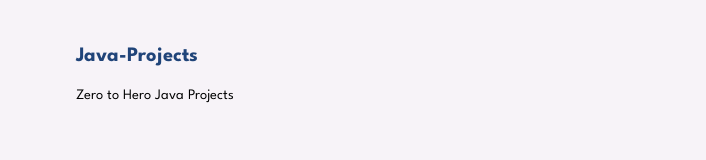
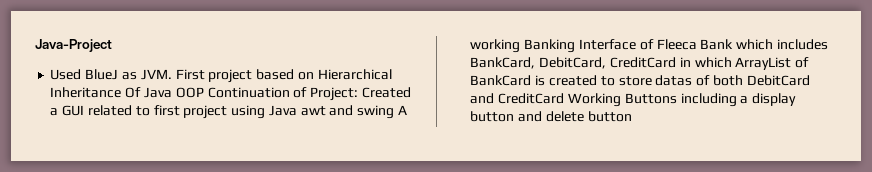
- Java-Projects
- Zero to Hero Java Projects
+ Java-Project
+ Used BlueJ as JVM. First project based on Hierarchical Inheritance Of Java OOP Continuation of Project: Created a GUI related to first project using Java awt and swing A working Banking Interface of Fleeca Bank which includes BankCard, DebitCard, CreditCard in which ArrayList of BankCard is created to store datas of both DebitCard and CreditCard Working Buttons including a display button and delete button

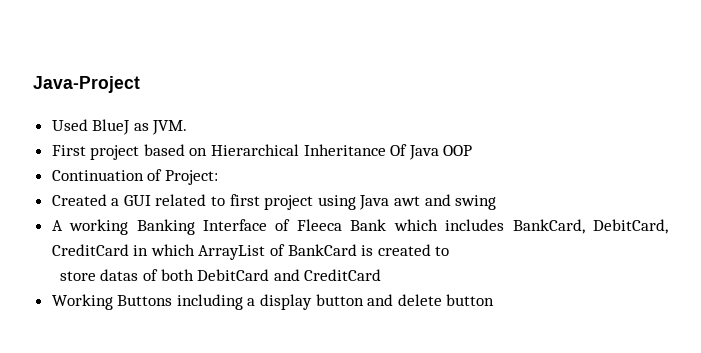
- Used BlueJ as JVM. First project based on Hierarchical Inheritance Of Java OOP Continuation of Project: Created a GUI related to first project using Java awt and swing A working Banking Interface of Fleeca Bank which includes BankCard, DebitCard, CreditCard in which ArrayList of BankCard is created to store datas of both DebitCard and CreditCard Working Buttons including a display button and delete button
+ Used BlueJ as JVM.
+ First project based on Hierarchical Inheritance Of Java OOP
+ Continuation of Project:
+ Created a GUI related to first project using Java awt and swing
+ A working Banking Interface of Fleeca Bank which includes BankCard, DebitCard, CreditCard in which ArrayList of BankCard is created to
+ store datas of both DebitCard and CreditCard
+ Working Buttons including a display button and delete button

